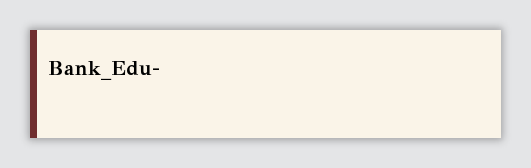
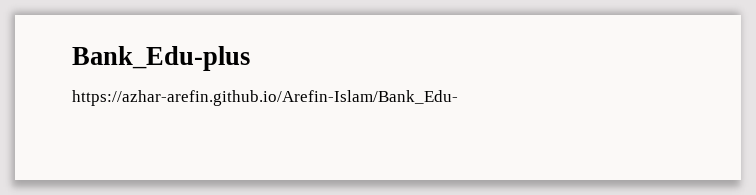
- Bank_Edu-
+ Bank_Edu-plus
+ https://azhar-arefin.github.io/Arefin-Islam/Bank_Edu-

